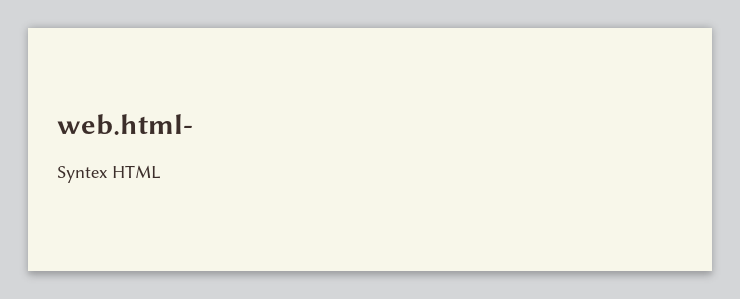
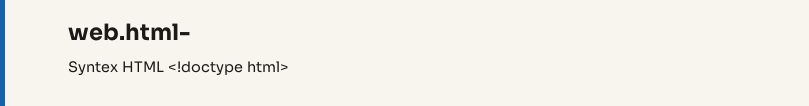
- Syntex HTML
+ Syntex HTML <!doctype html>

